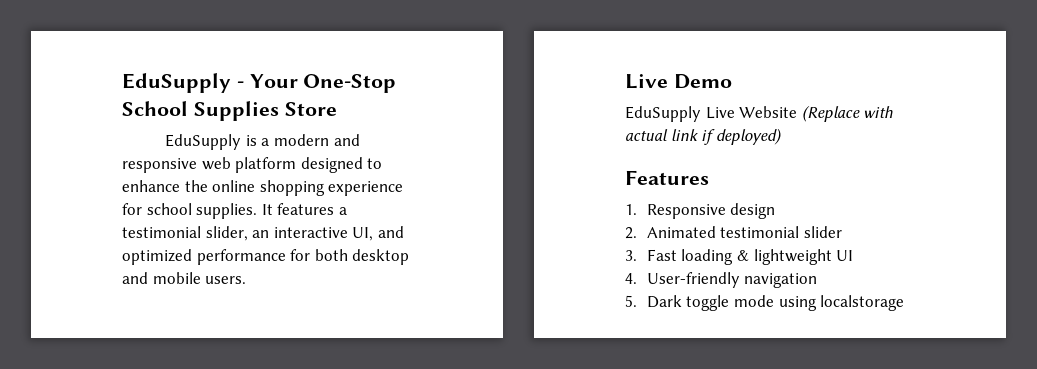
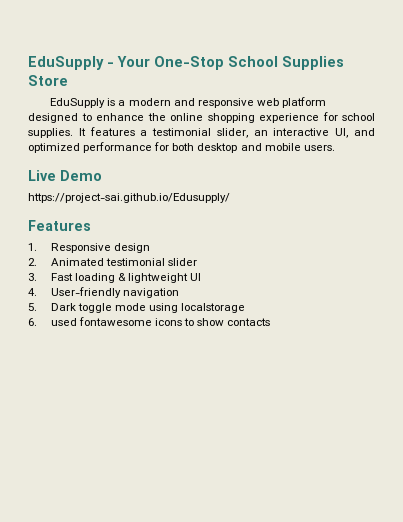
- EduSupply Live Website (Replace with actual link if deployed)
+ https://project-sai.github.io/Edusupply/
+ 6. used fontawesome icons to show contacts

